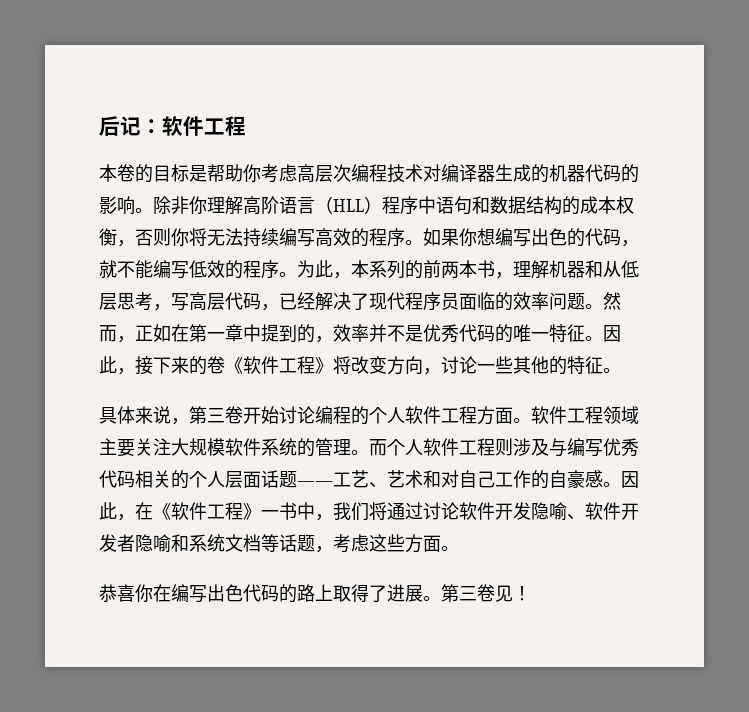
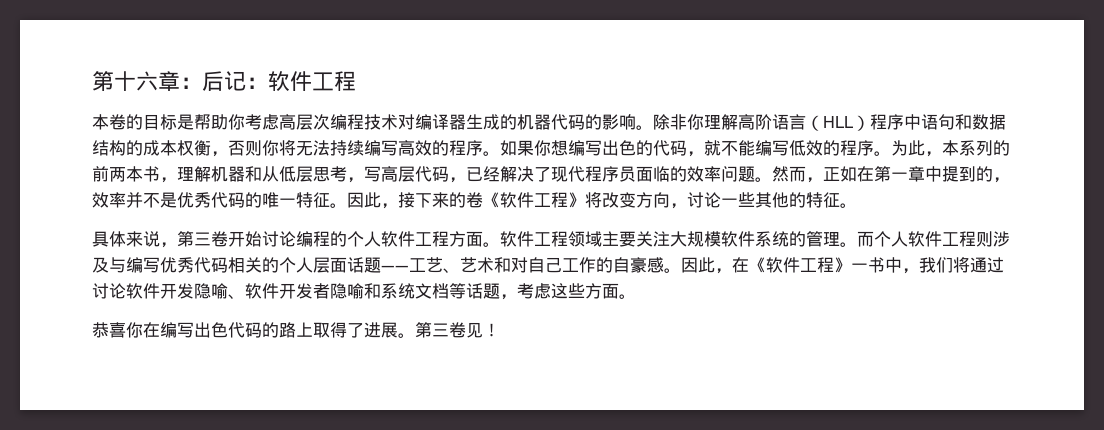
- 后记：软件工程
+ 第十六章：后记：软件工程

